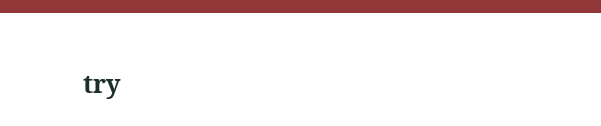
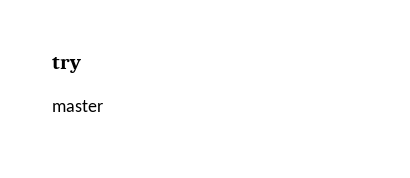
+ master

